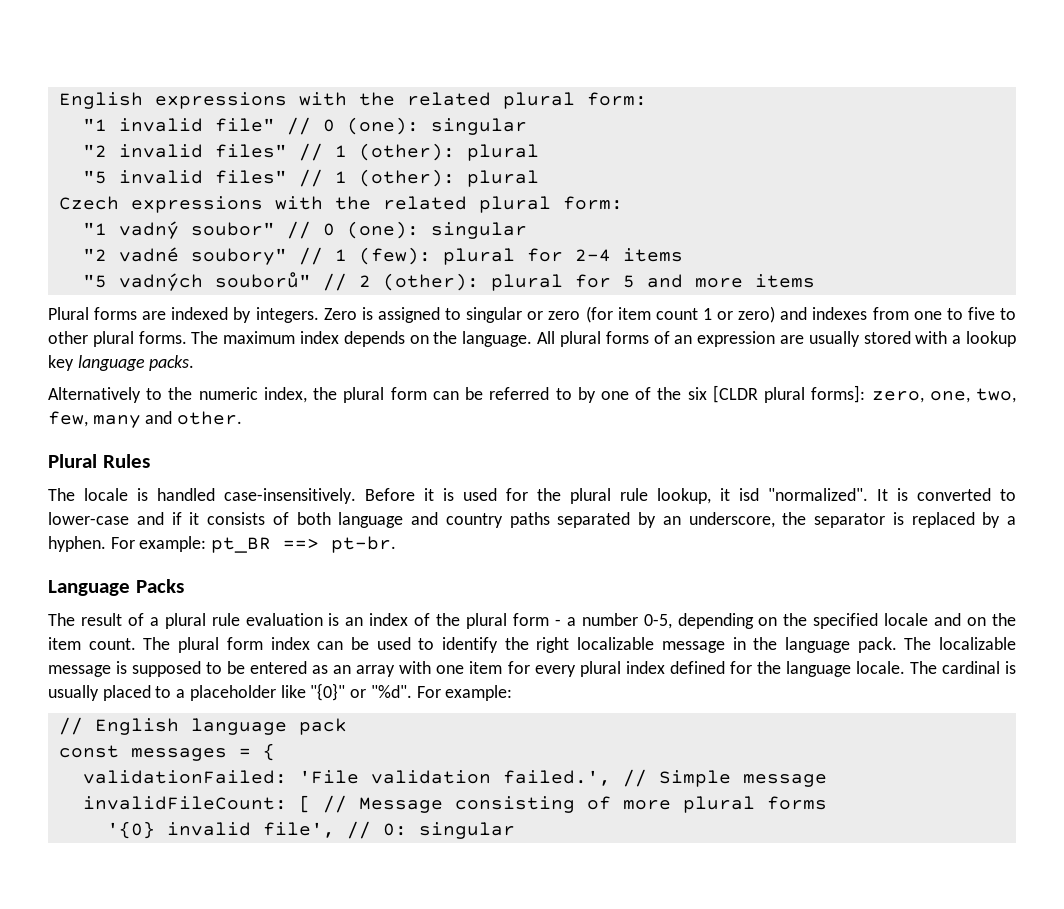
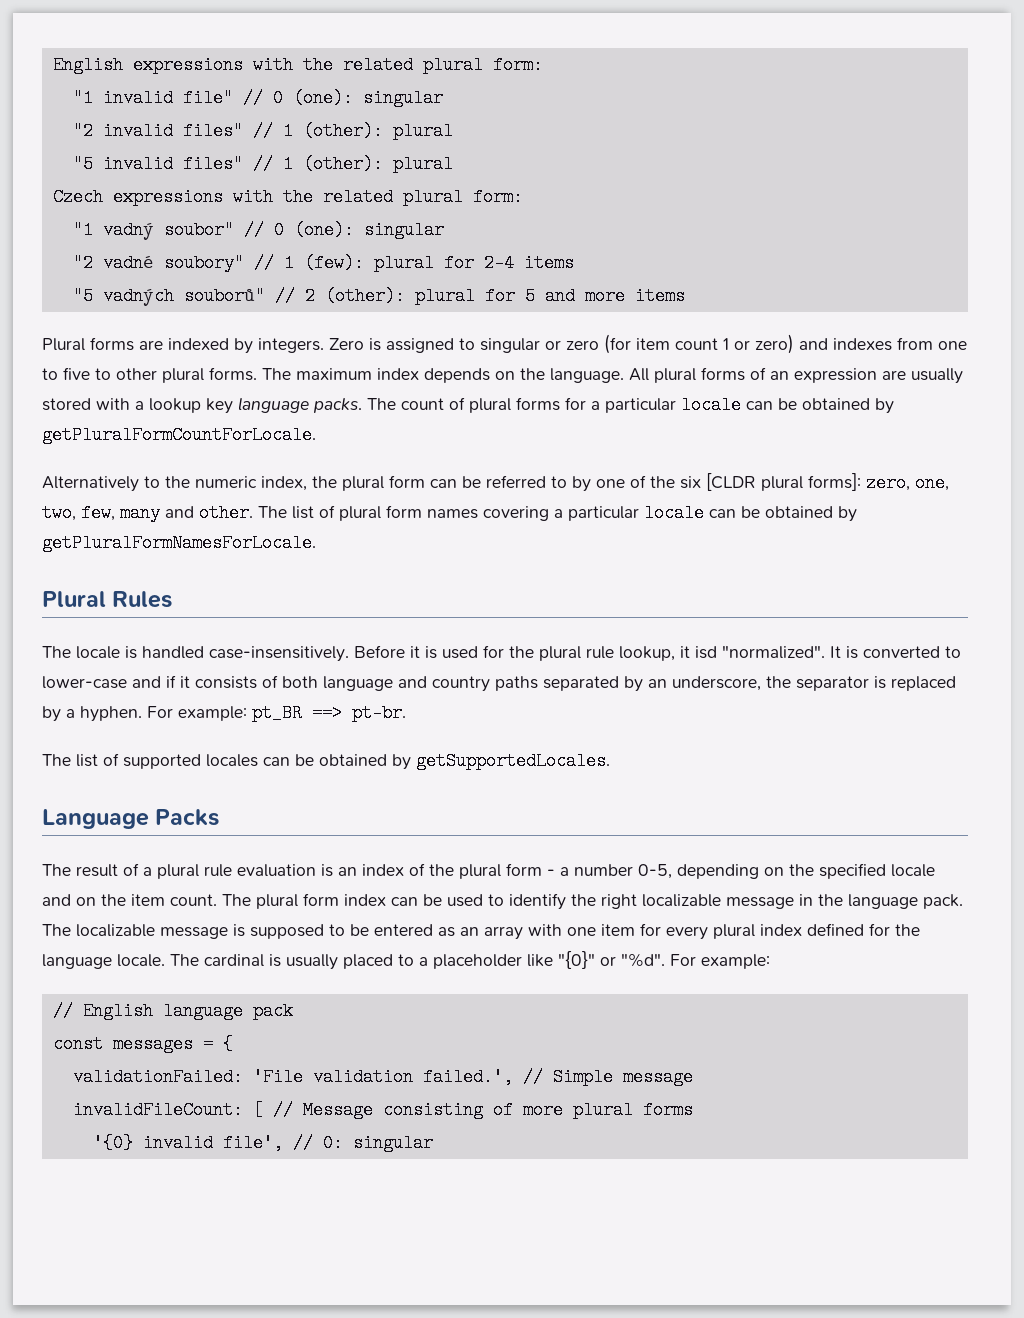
+ The count of plural forms for a particular locale can be obtained by getPluralFormCountForLocale.
+ The list of plural form names covering a particular locale can be obtained by getPluralFormNamesForLocale.
+ The list of supported locales can be obtained by getSupportedLocales.

